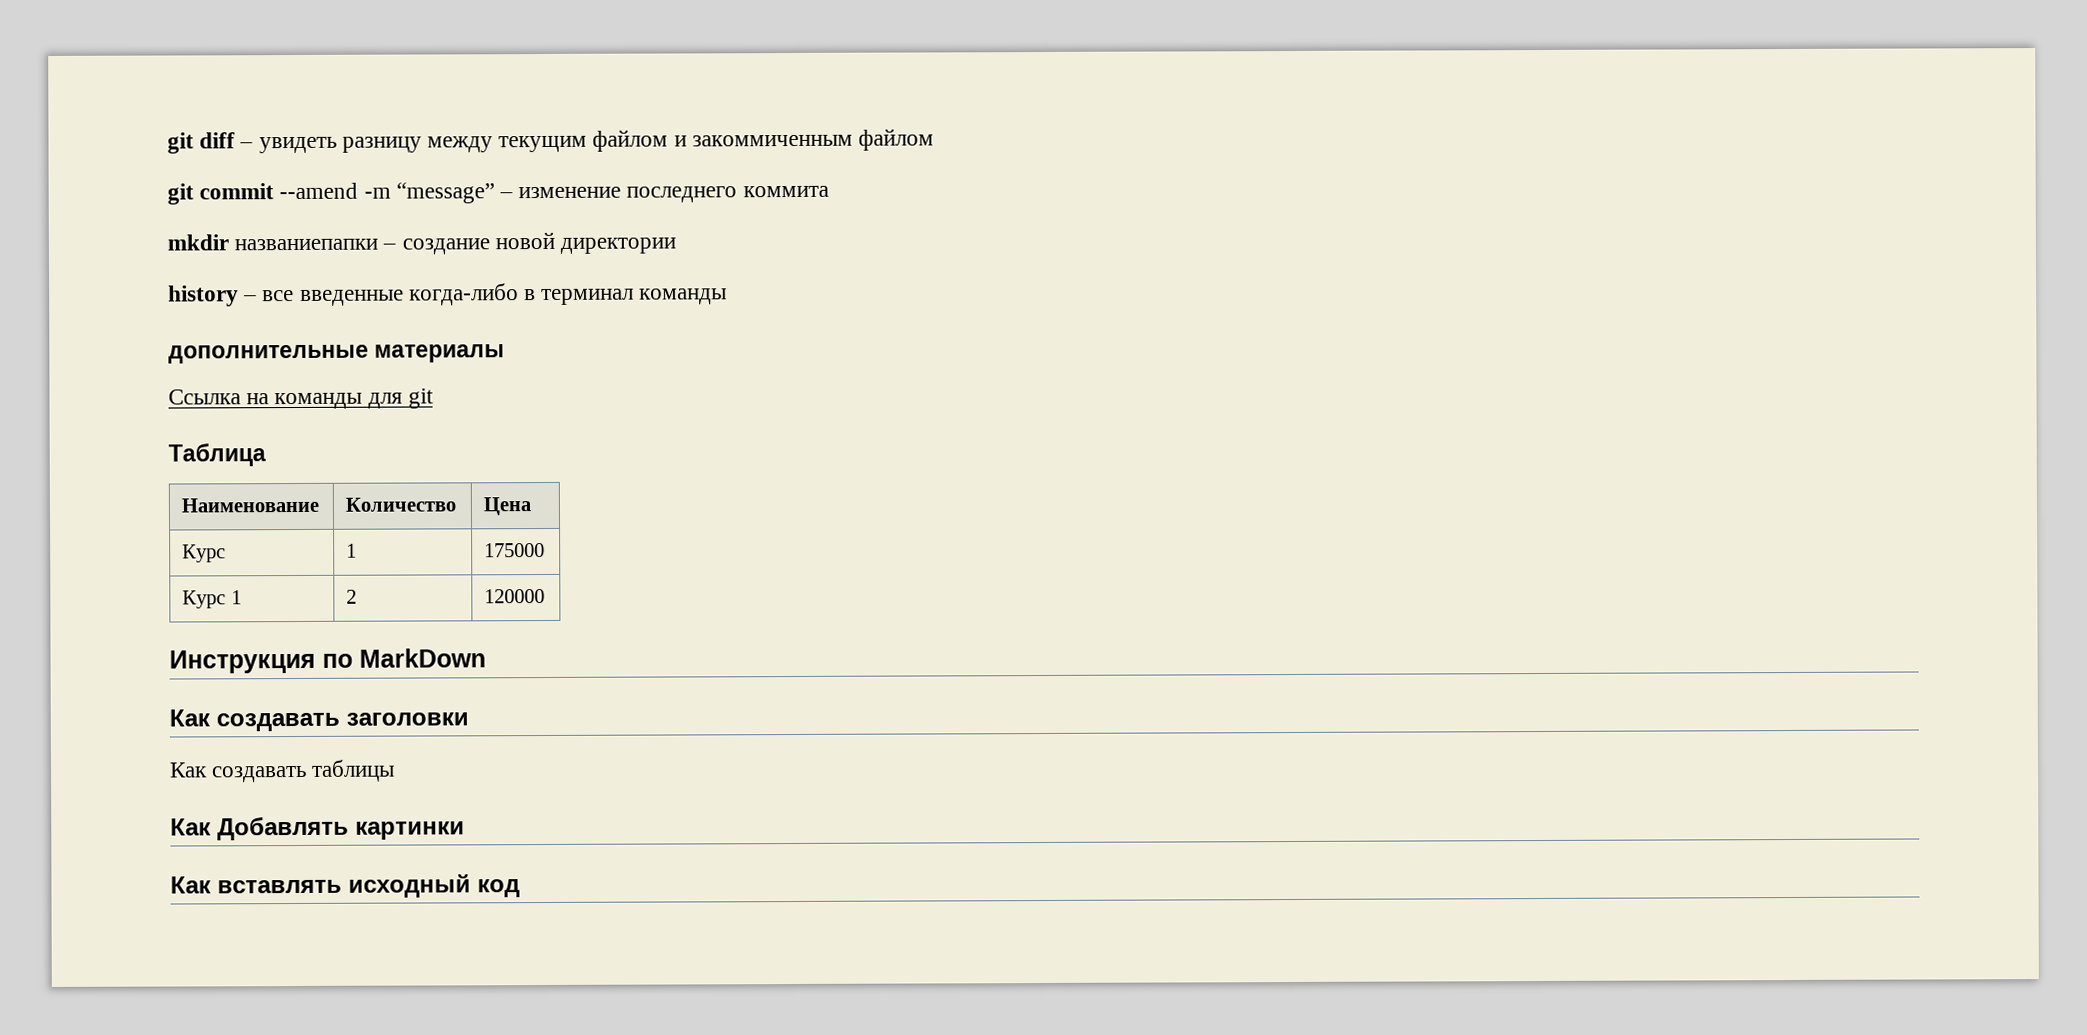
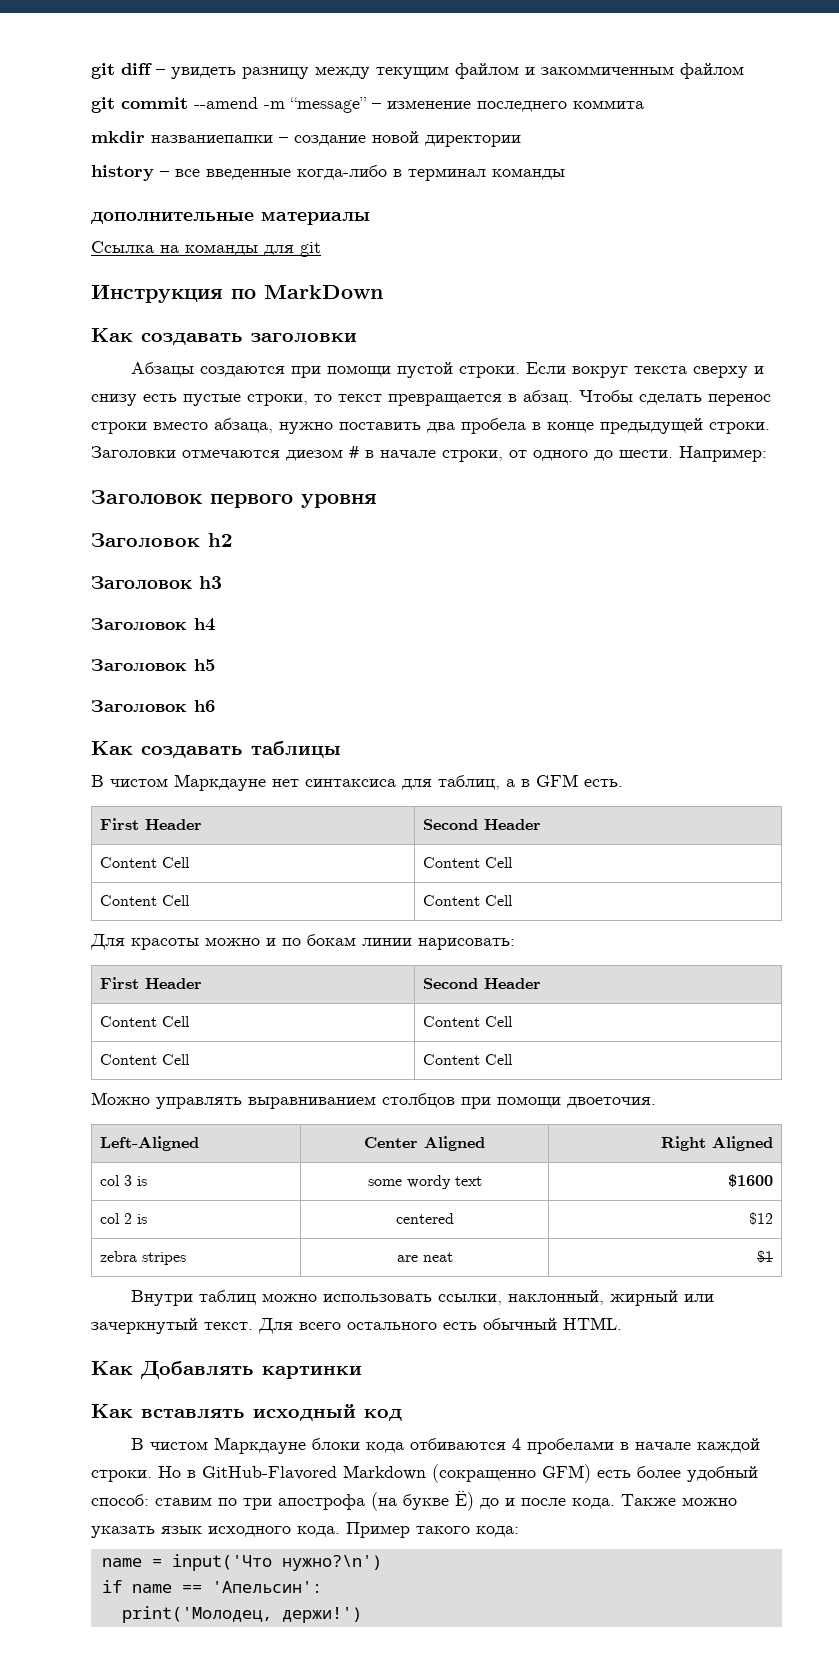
- Таблица
- Наименование | Количество | Цена
- Курс | 1 | 175000
- Курс 1 | 2 | 120000
+ Абзацы создаются при помощи пустой строки. Если вокруг текста сверху и снизу есть пустые строки, то текст превращается в абзац. Чтобы сделать перенос строки вместо абзаца, нужно поставить два пробела в конце предыдущей строки. Заголовки отмечаются диезом # в начале строки, от одного до шести. Например:
+ Заголовок первого уровня
+ Заголовок h2
+ Заголовок h3
+ Заголовок h4
+ Заголовок h5
+ Заголовок h6
  Как создавать таблицы
+ В чистом Маркдауне нет синтаксиса для таблиц, а в GFM есть.
+ First Header | Second Header
+ Content Cell | Content Cell
+ Content Cell | Content Cell
+ Для красоты можно и по бокам линии нарисовать:
+ First Header | Second Header
+ Content Cell | Content Cell
+ Content Cell | Content Cell
+ Можно управлять выравниванием столбцов при помощи двоеточия.
+ Left-Aligned | Center Aligned | Right Aligned
+ col 3 is | some wordy text | $1600
+ col 2 is | centered | $12
+ zebra stripes | are neat | $1
+ Внутри таблиц можно использовать ссылки, наклонный, жирный или зачеркнутый текст. Для всего остального есть обычный HTML.
+ В чистом Маркдауне блоки кода отбиваются 4 пробелами в начале каждой строки. Но в GitHub-Flavored Markdown (сокращенно GFM) есть более удобный способ: ставим по три апострофа (на букве Ё) до и после кода. Также можно указать язык исходного кода. Пример такого кода:
+ name = input('Что нужно?\n')
+ if name == 'Апельсин':
+ print('Молодец, держи!')

